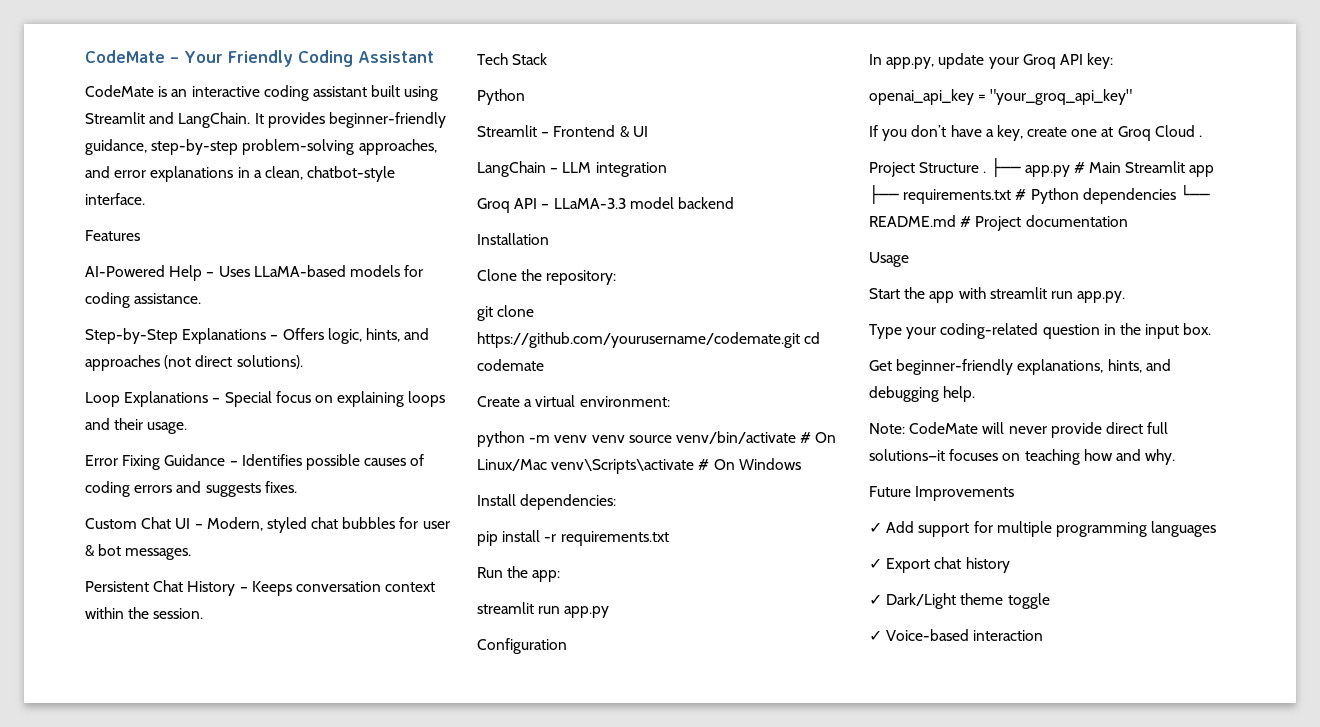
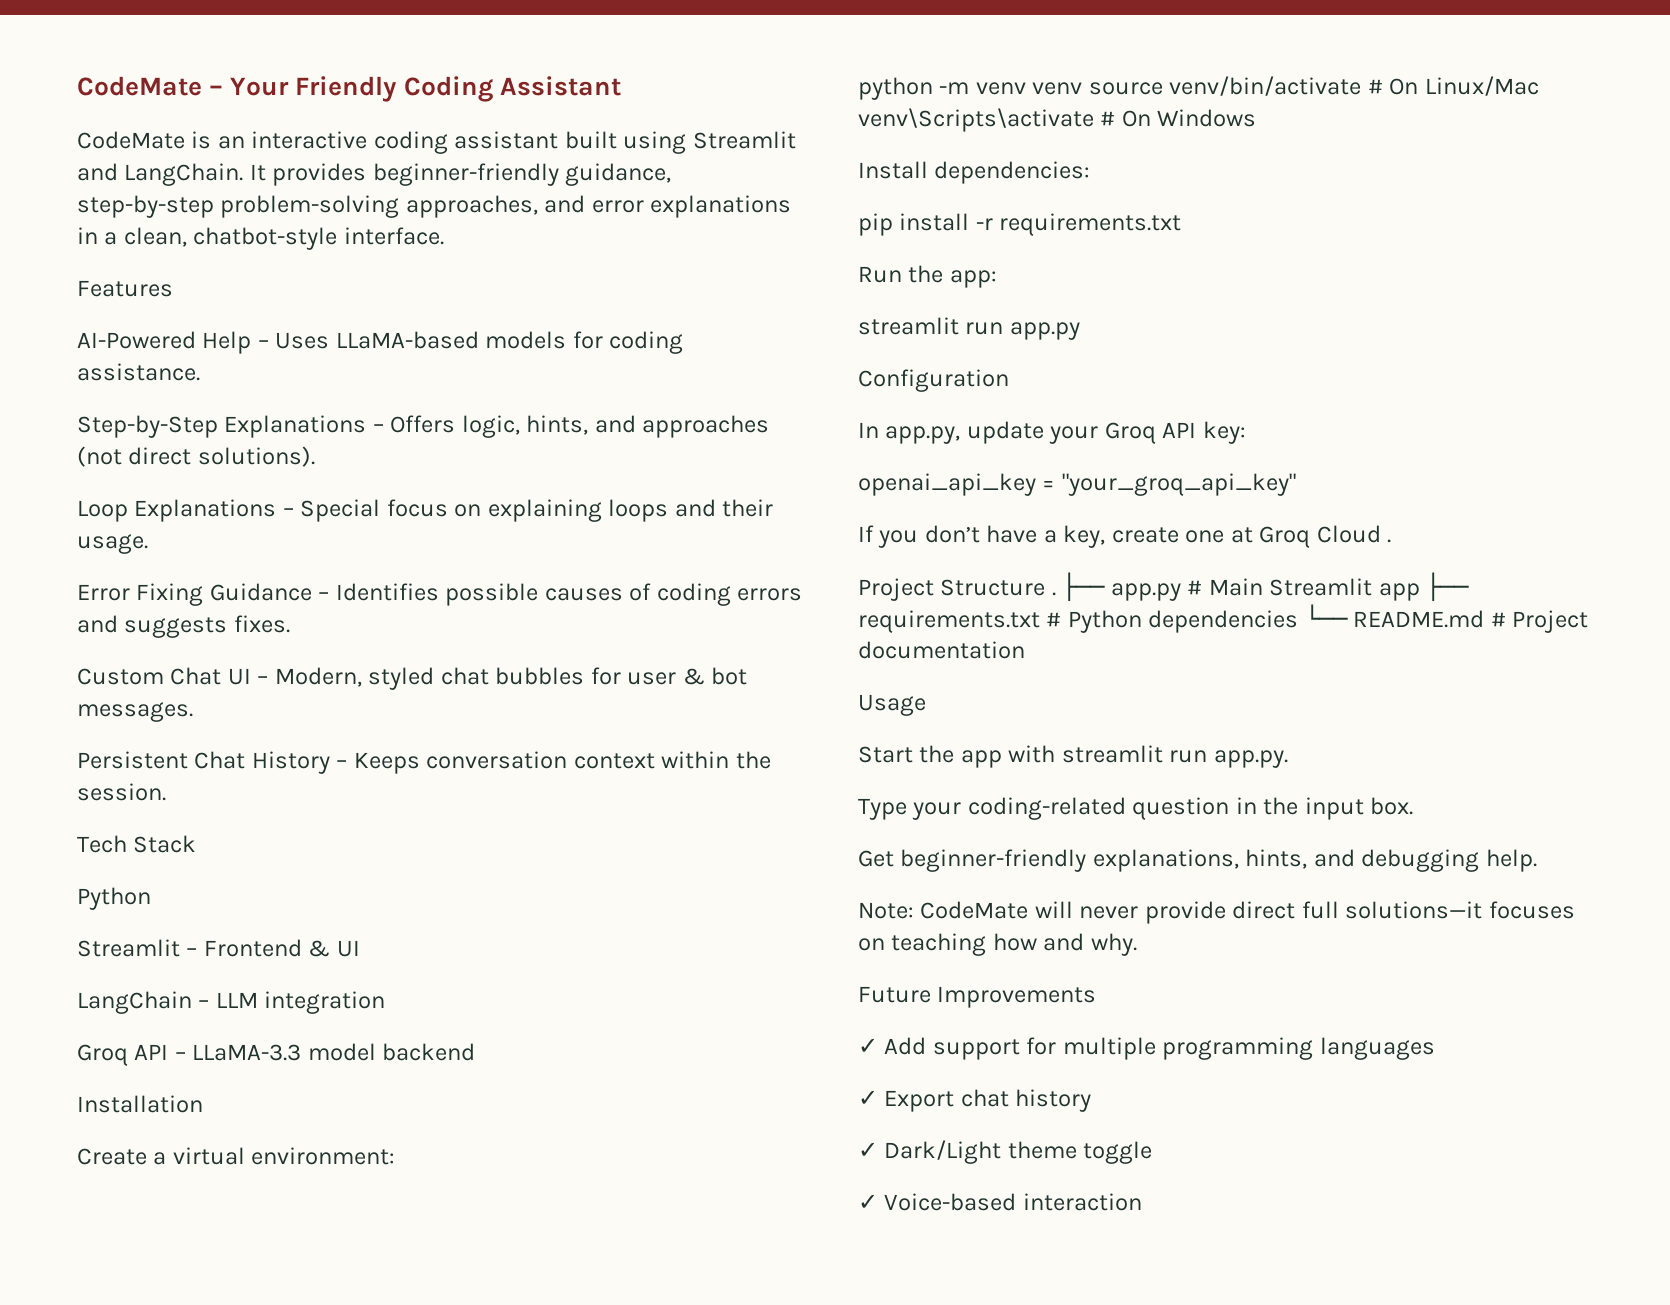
- Clone the repository:
- git clone https://github.com/yourusername/codemate.git cd codemate

